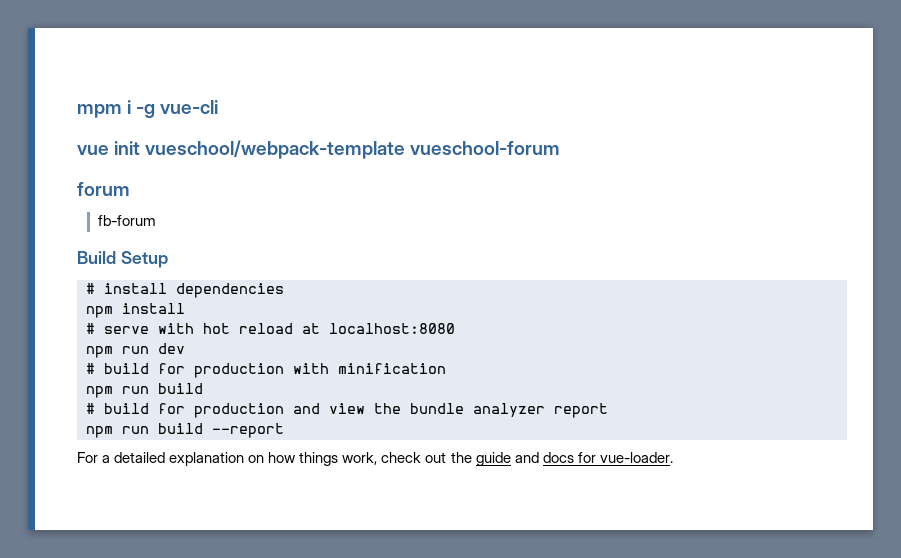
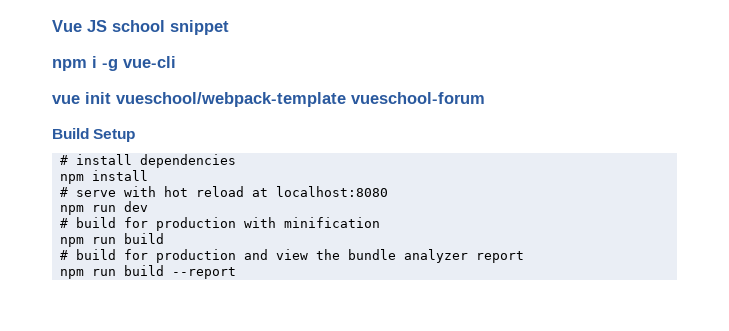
- mpm i -g vue-cli
+ Vue JS school snippet
+ npm i -g vue-cli
- forum
- fb-forum
- For a detailed explanation on how things work, check out the guide and docs for vue-loader.

